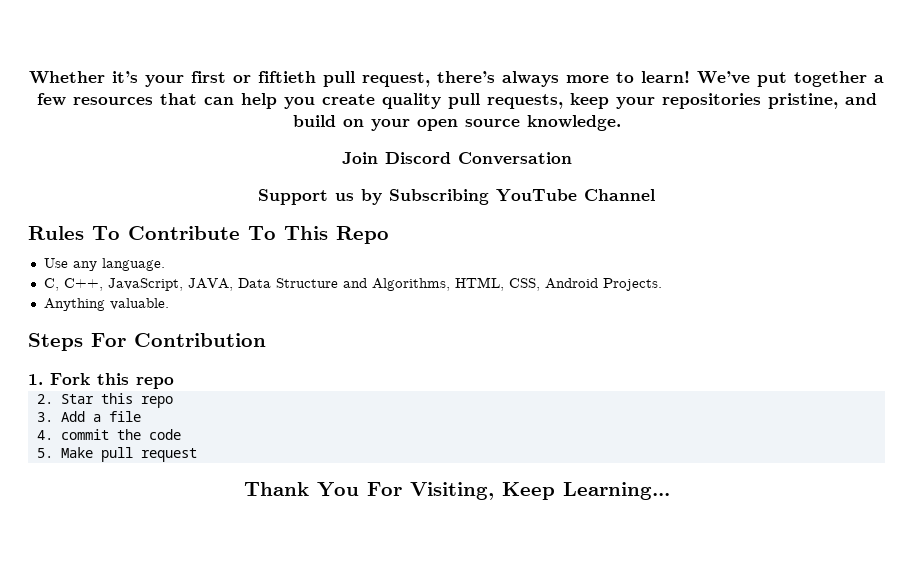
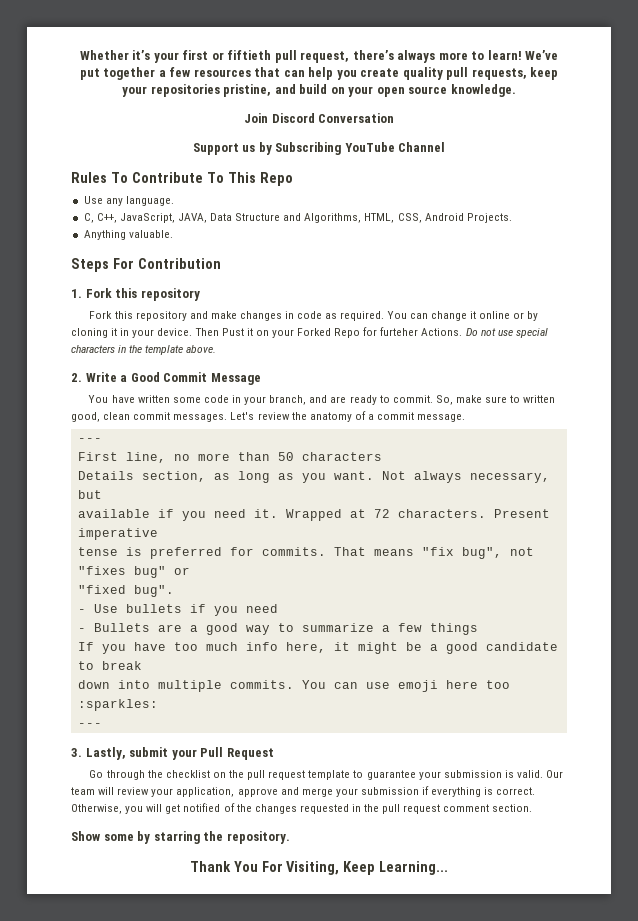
- 1. Fork this repo
- 2. Star this repo
- 3. Add a file
- 4. commit the code
- 5. Make pull request
+ 1. Fork this repository
+ Fork this repository and make changes in code as required. You can change it online or by cloning it in your device. Then Pust it on your Forked Repo for furteher Actions. Do not use special characters in the template above.
+ 2. Write a Good Commit Message
+ You have written some code in your branch, and are ready to commit. So, make sure to written good, clean commit messages. Let's review the anatomy of a commit message.
+ ---
+ First line, no more than 50 characters
+ Details section, as long as you want. Not always necessary, but
+ available if you need it. Wrapped at 72 characters. Present imperative
+ tense is preferred for commits. That means "fix bug", not "fixes bug" or
+ "fixed bug".
+ - Use bullets if you need
+ - Bullets are a good way to summarize a few things
+ If you have too much info here, it might be a good candidate to break
+ down into multiple commits. You can use emoji here too :sparkles:
+ ---
+ 3. Lastly, submit your Pull Request
+ Go through the checklist on the pull request template to guarantee your submission is valid. Our team will review your application, approve and merge your submission if everything is correct. Otherwise, you will get notified of the changes requested in the pull request comment section.
+ Show some by starring the repository.

